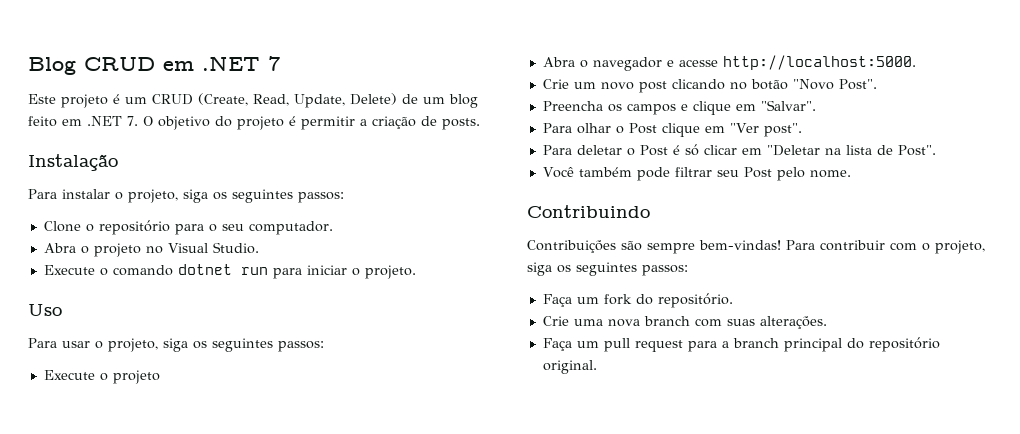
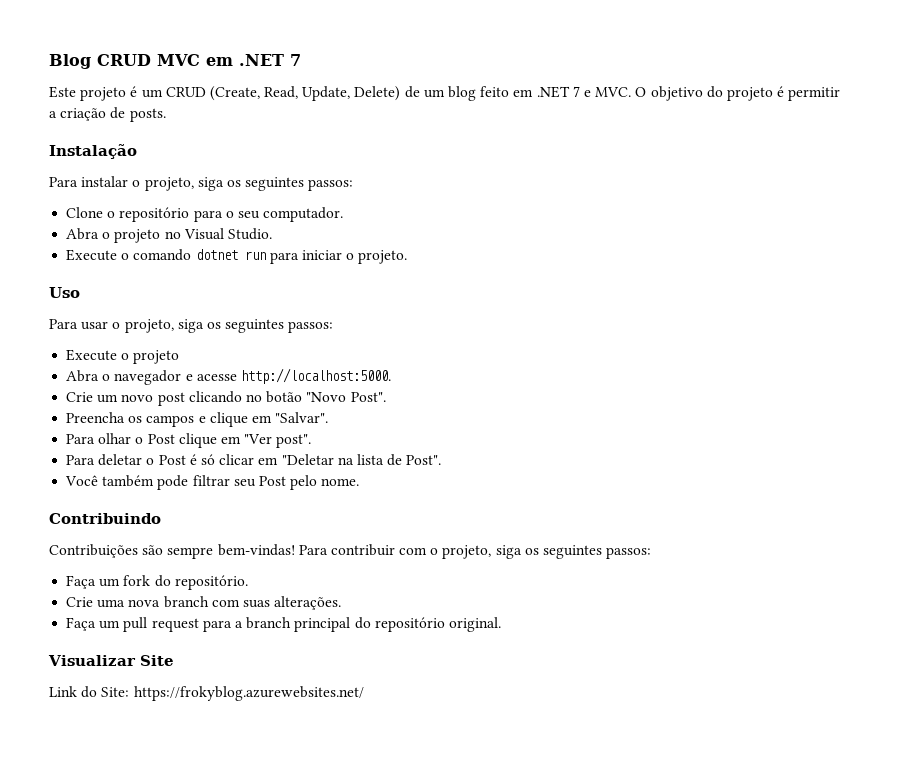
- Blog CRUD em .NET 7
+ Blog CRUD MVC em .NET 7
- Este projeto é um CRUD (Create, Read, Update, Delete) de um blog feito em .NET 7. O objetivo do projeto é permitir a criação de posts.
+ Este projeto é um CRUD (Create, Read, Update, Delete) de um blog feito em .NET 7 e MVC. O objetivo do projeto é permitir a criação de posts.
+ Visualizar Site
+ Link do Site: https://frokyblog.azurewebsites.net/

